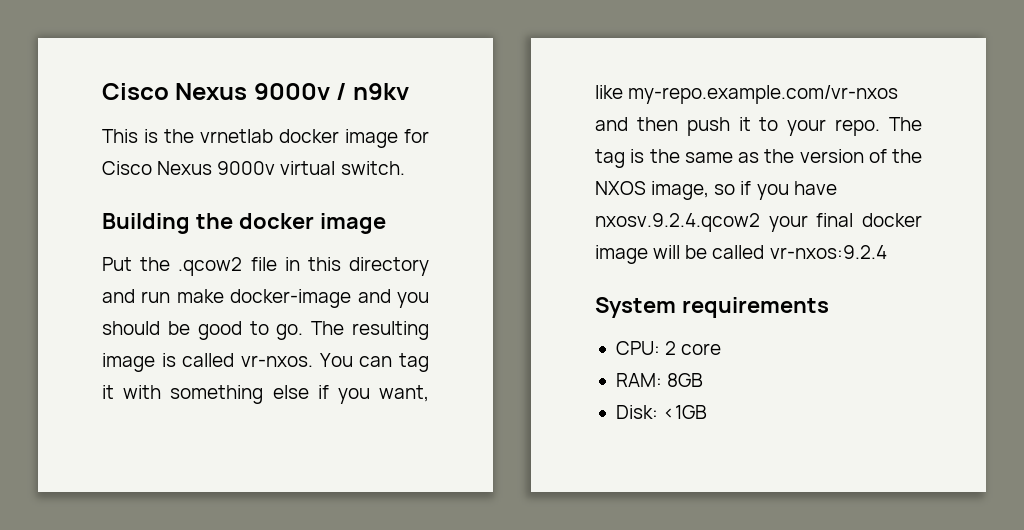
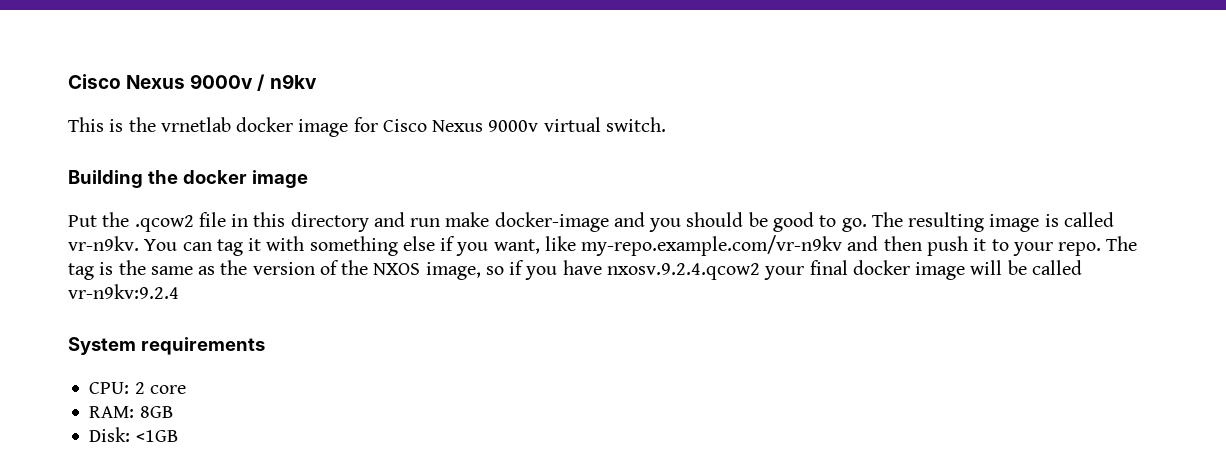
- The resulting image is called vr-nxos.
+ The resulting image is called vr-n9kv.
- You can tag it with something else if you want, like my-repo.example.com/vr-nxos and then push it to your repo.
+ You can tag it with something else if you want, like my-repo.example.com/vr-n9kv and then push it to your repo.
- The tag is the same as the version of the NXOS image, so if you have nxosv.9.2.4.qcow2 your final docker image will be called vr-nxos:9.2.4
+ The tag is the same as the version of the NXOS image, so if you have nxosv.9.2.4.qcow2 your final docker image will be called vr-n9kv:9.2.4

